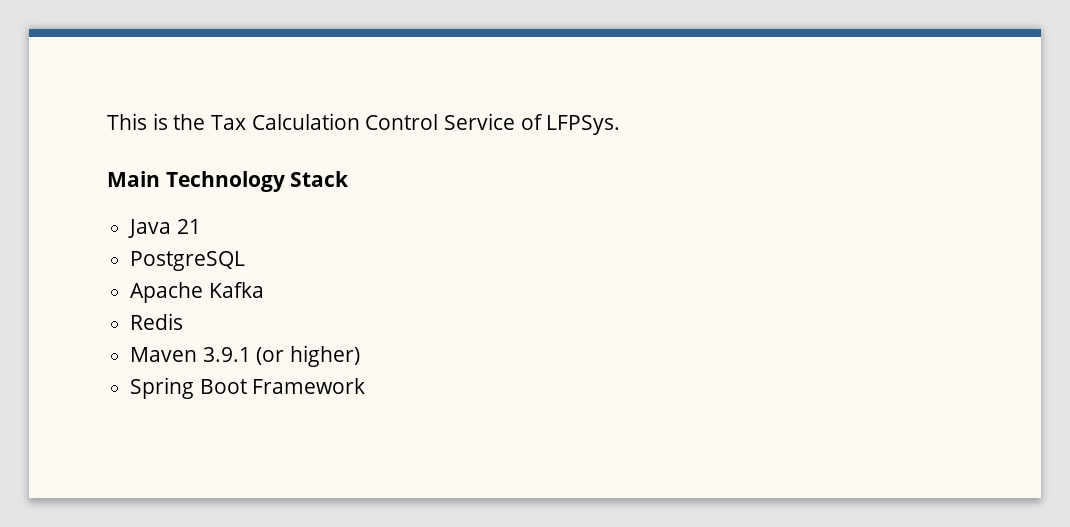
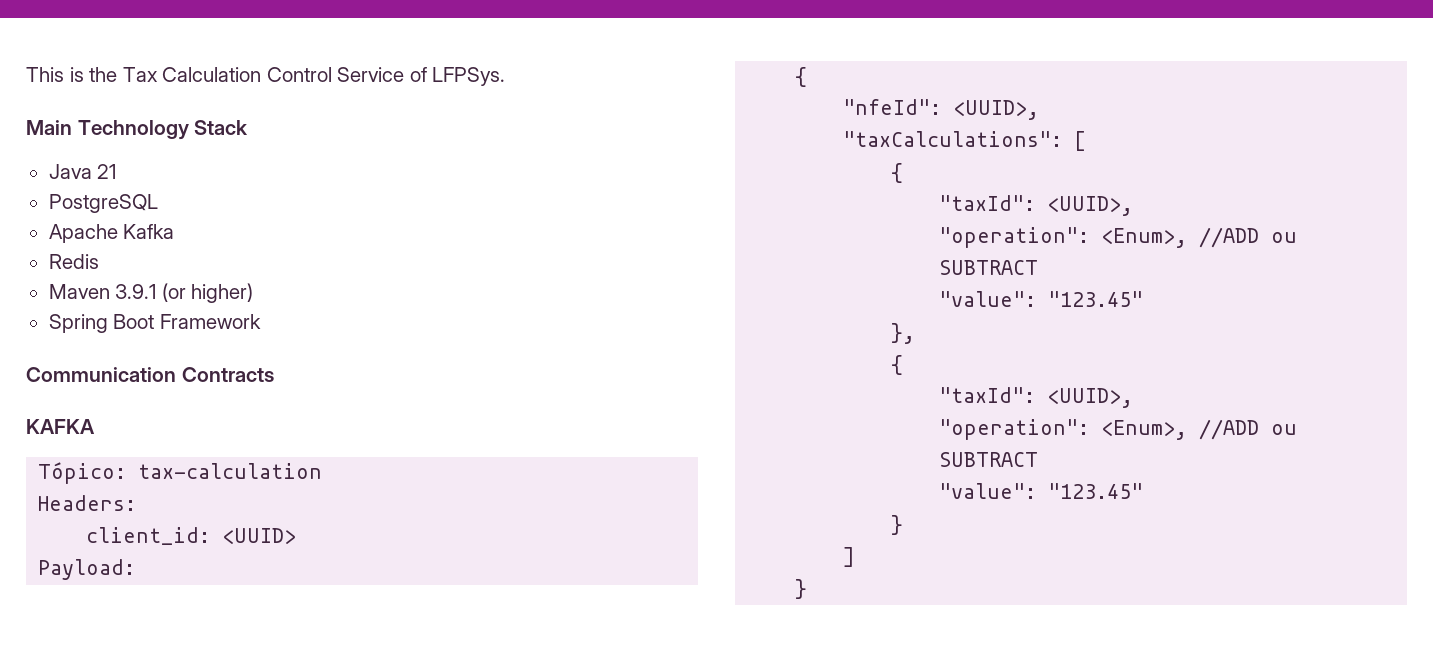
+ Communication Contracts
+ KAFKA
+ Tópico: tax-calculation
+ Headers:
+ client_id: <UUID>
+ Payload:
+ {
+ "nfeId": <UUID>,
+ "taxCalculations": [
+ {
+ "taxId": <UUID>,
+ "operation": <Enum>, //ADD ou SUBTRACT
+ "value": "123.45"
+ },
+ {
+ "taxId": <UUID>,
+ "operation": <Enum>, //ADD ou SUBTRACT
+ "value": "123.45"
+ }
+ ]
+ }

